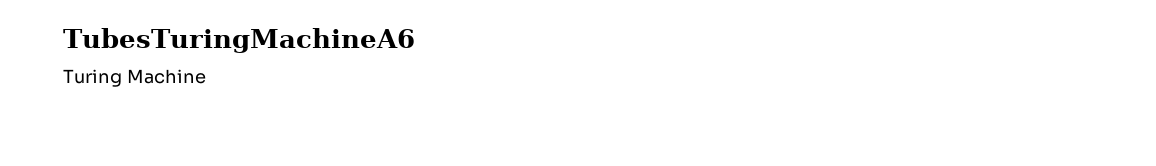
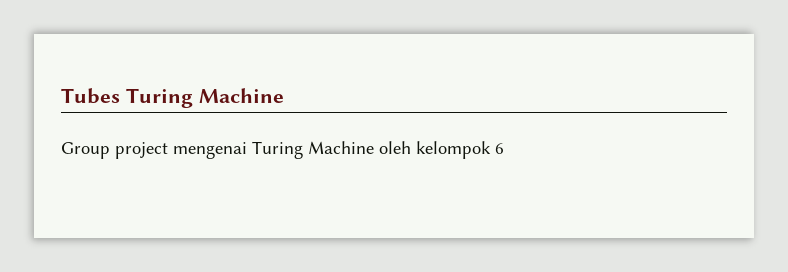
- TubesTuringMachineA6
- Turing Machine
+ Tubes Turing Machine
+ Group project mengenai Turing Machine oleh kelompok 6

